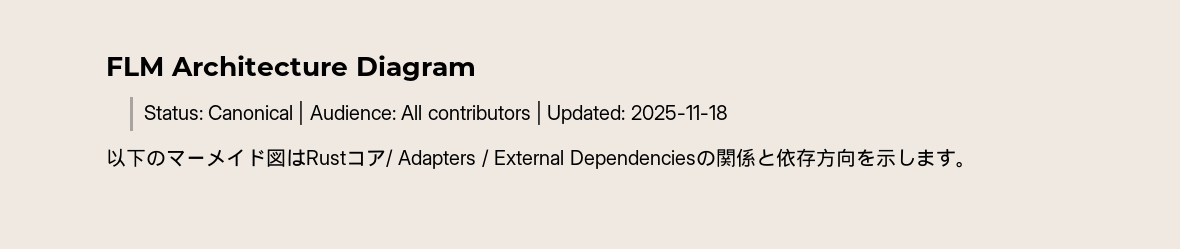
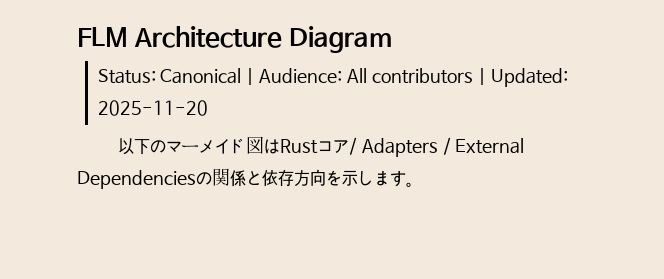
- Status: Canonical | Audience: All contributors | Updated: 2025-11-18
+ Status: Canonical | Audience: All contributors | Updated: 2025-11-20

